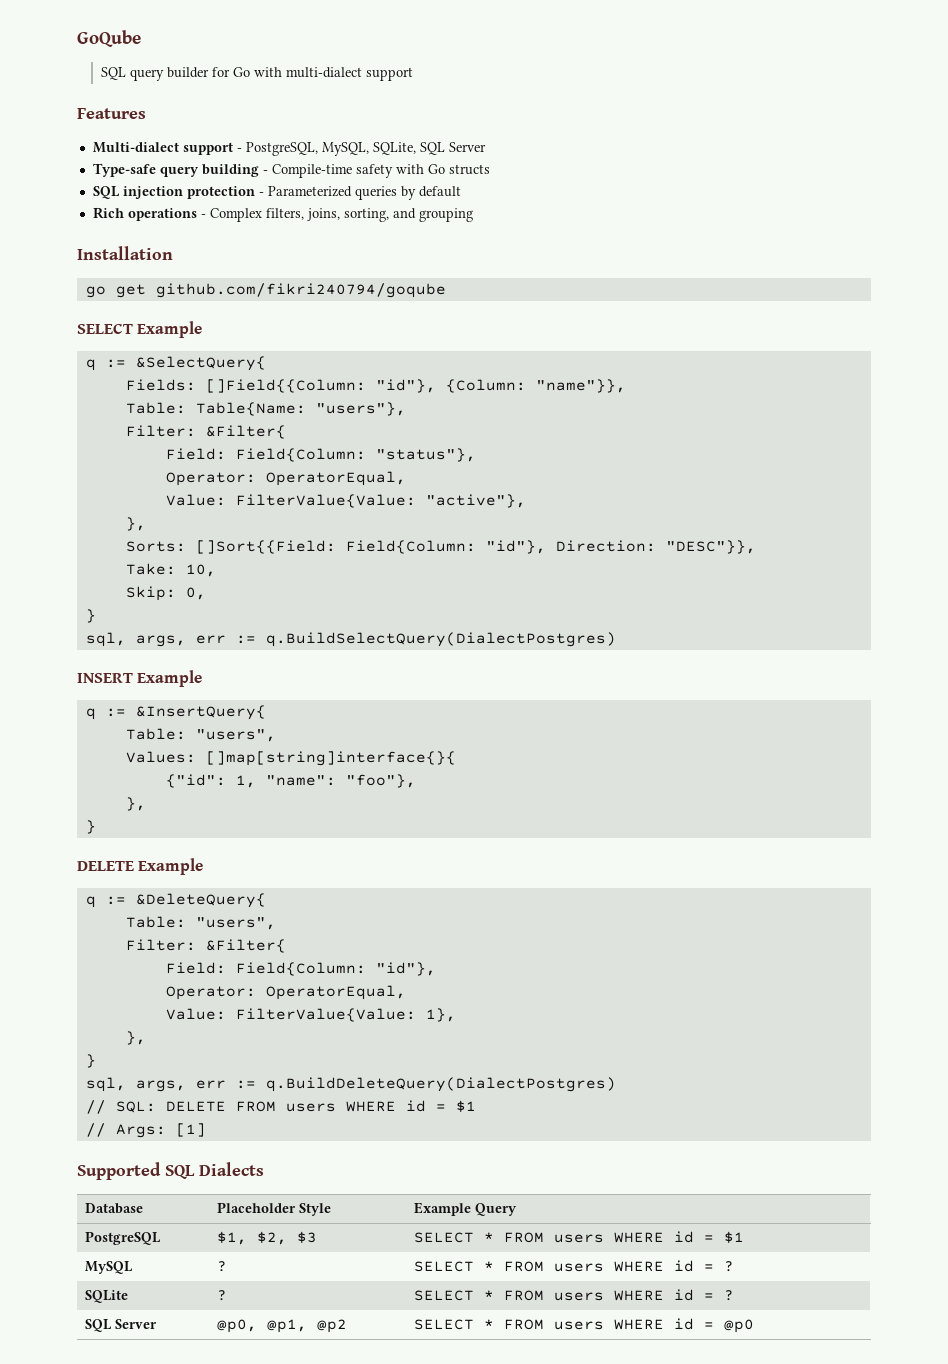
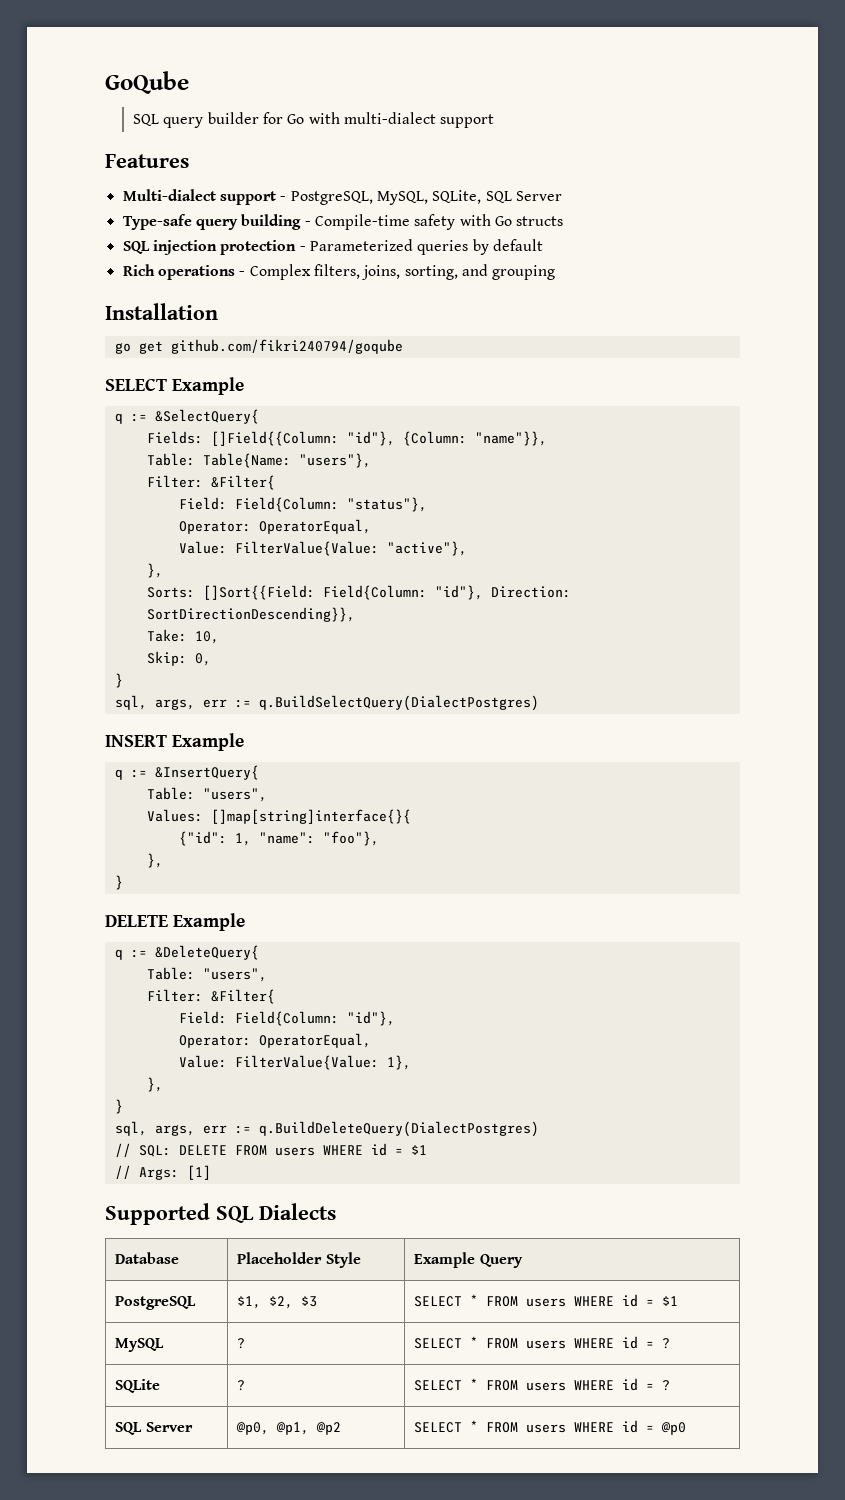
- Sorts: []Sort{{Field: Field{Column: "id"}, Direction: "DESC"}},
+ Sorts: []Sort{{Field: Field{Column: "id"}, Direction: SortDirectionDescending}},

